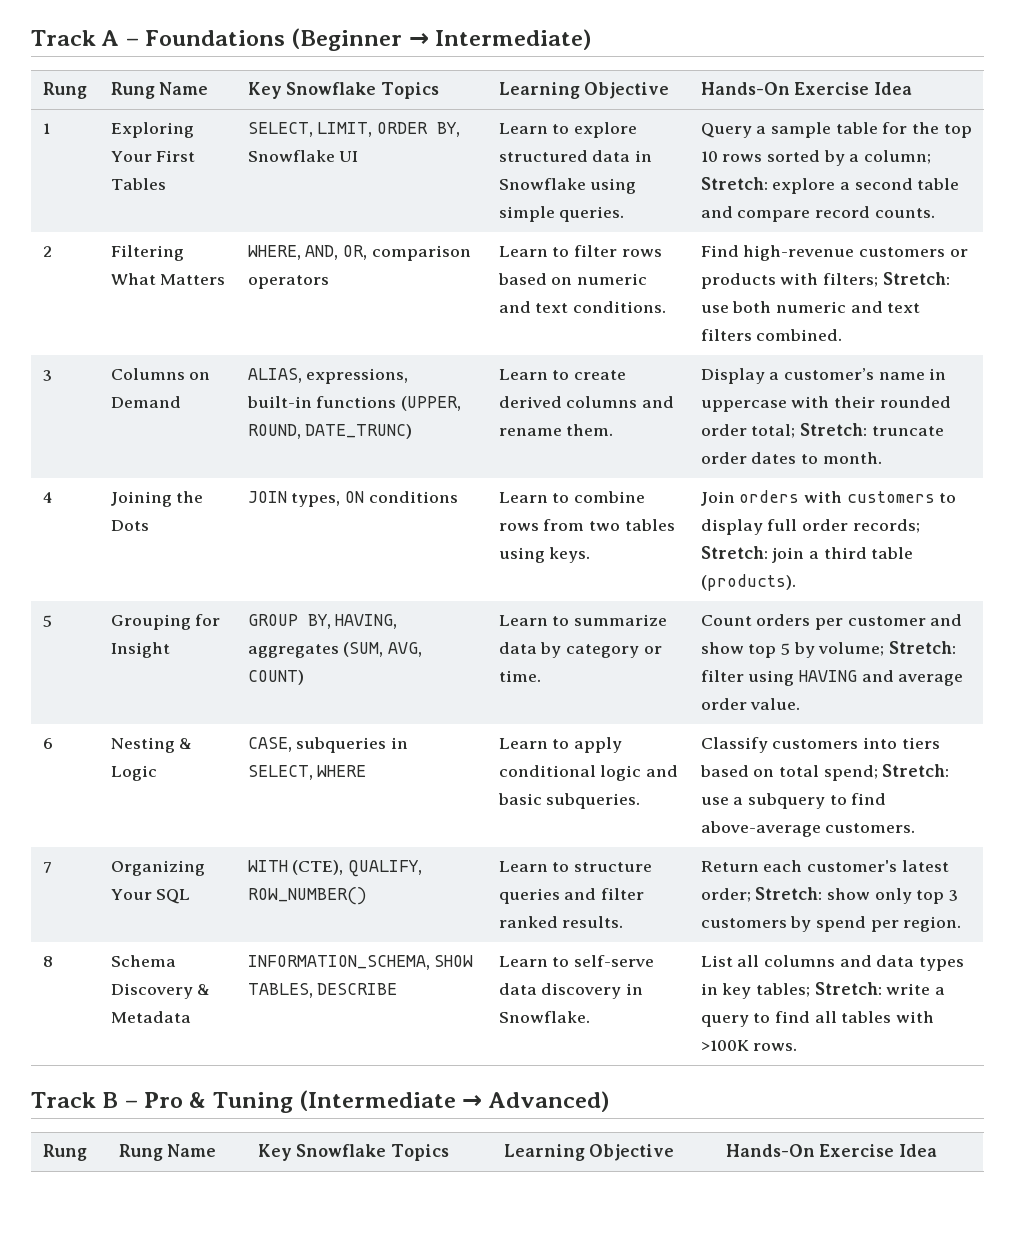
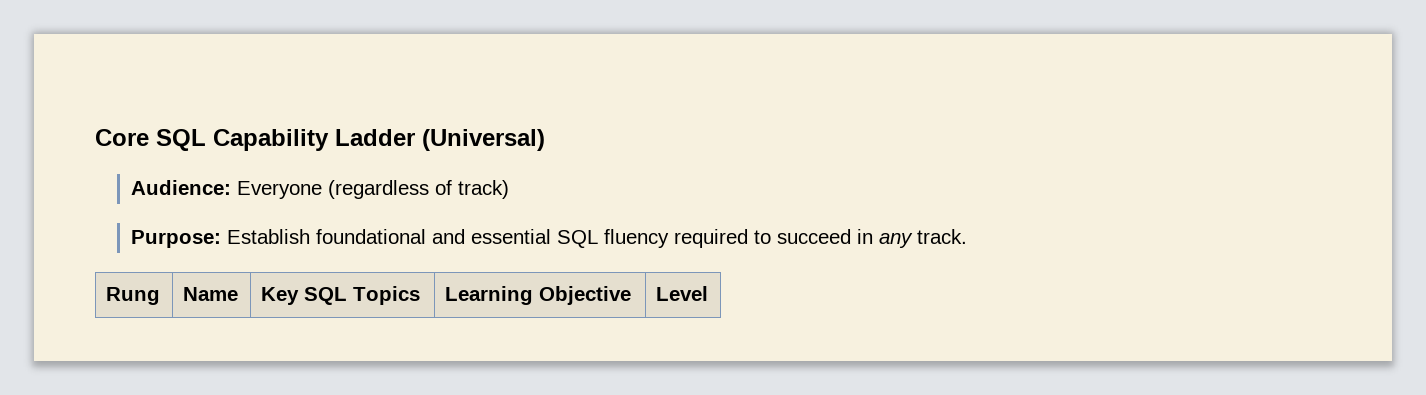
- Track A – Foundations (Beginner → Intermediate)
- Rung | Rung Name | Key Snowflake Topics | Learning Objective | Hands-On Exercise Idea
- 1 | Exploring Your First Tables | SELECT, LIMIT, ORDER BY, Snowflake UI | Learn to explore structured data in Snowflake using simple queries. | Query a sample table for the top 10 rows sorted by a column; Stretch: explore a second table and compare record counts.
- 2 | Filtering What Matters | WHERE, AND, OR, comparison operators | Learn to filter rows based on numeric and text conditions. | Find high-revenue customers or products with filters; Stretch: use both numeric and text filters combined.
- 3 | Columns on Demand | ALIAS, expressions, built-in functions (UPPER, ROUND, DATE_TRUNC) | Learn to create derived columns and rename them. | Display a customer’s name in uppercase with their rounded order total; Stretch: truncate order dates to month.
- 4 | Joining the Dots | JOIN types, ON conditions | Learn to combine rows from two tables using keys. | Join orders with customers to display full order records; Stretch: join a third table (products).
- 5 | Grouping for Insight | GROUP BY, HAVING, aggregates (SUM, AVG, COUNT) | Learn to summarize data by category or time. | Count orders per customer and show top 5 by volume; Stretch: filter using HAVING and average order value.
- 6 | Nesting & Logic | CASE, subqueries in SELECT, WHERE | Learn to apply conditional logic and basic subqueries. | Classify customers into tiers based on total spend; Stretch: use a subquery to find above-average customers.
- 7 | Organizing Your SQL | WITH (CTE), QUALIFY, ROW_NUMBER() | Learn to structure queries and filter ranked results. | Return each customer's latest order; Stretch: show only top 3 customers by spend per region.
- 8 | Schema Discovery & Metadata | INFORMATION_SCHEMA, SHOW TABLES, DESCRIBE | Learn to self-serve data discovery in Snowflake. | List all columns and data types in key tables; Stretch: write a query to find all tables with >100K rows.
- Track B – Pro & Tuning (Intermediate → Advanced)
- Rung | Rung Name | Key Snowflake Topics | Learning Objective | Hands-On Exercise Idea
+ Core SQL Capability Ladder (Universal)
+ Audience: Everyone (regardless of track)
+ Purpose: Establish foundational and essential SQL fluency required to succeed in any track.
+ Rung | Name | Key SQL Topics | Learning Objective | Level

